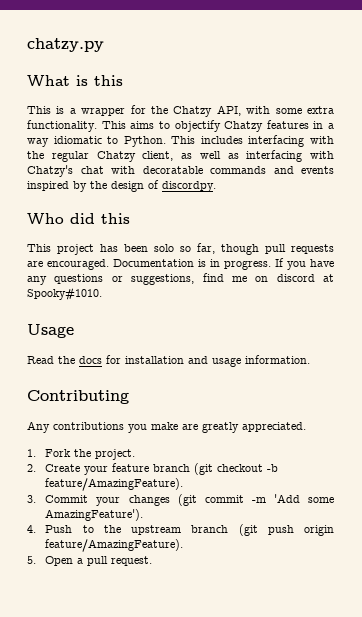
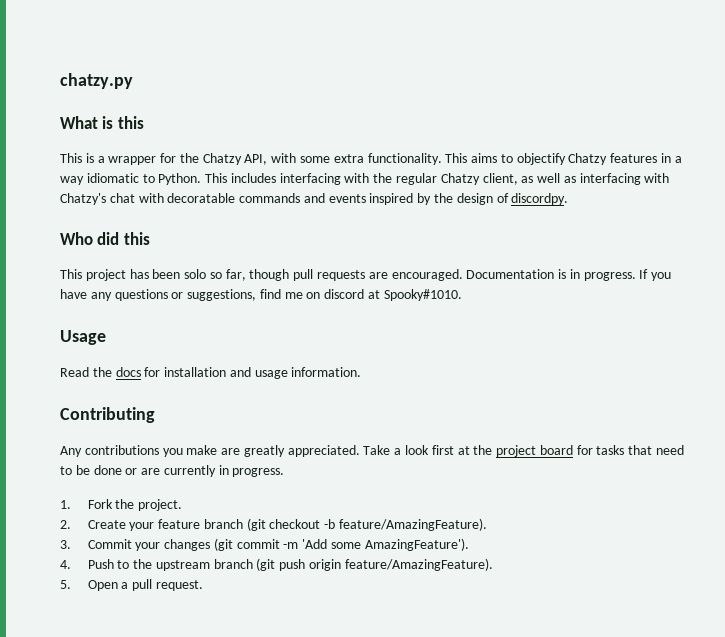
+ Take a look first at the project board for tasks that need to be done or are currently in progress.

